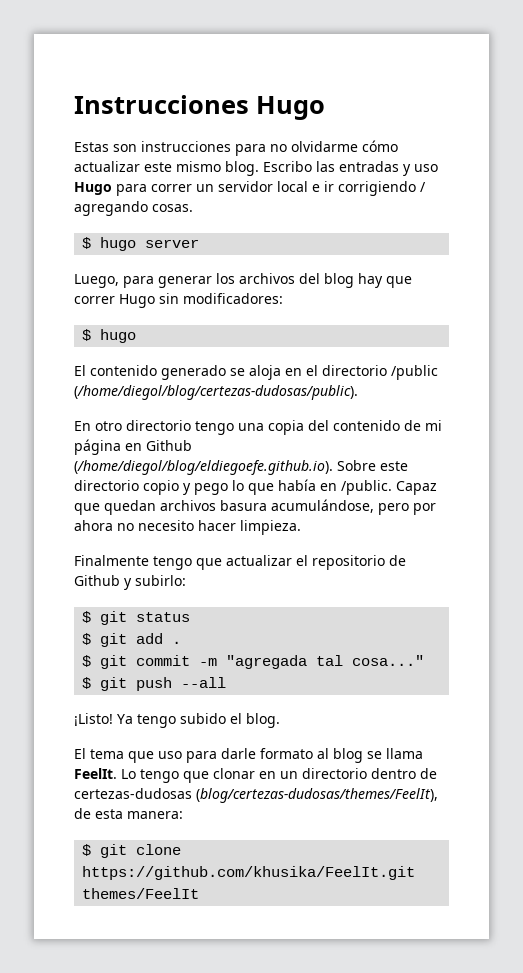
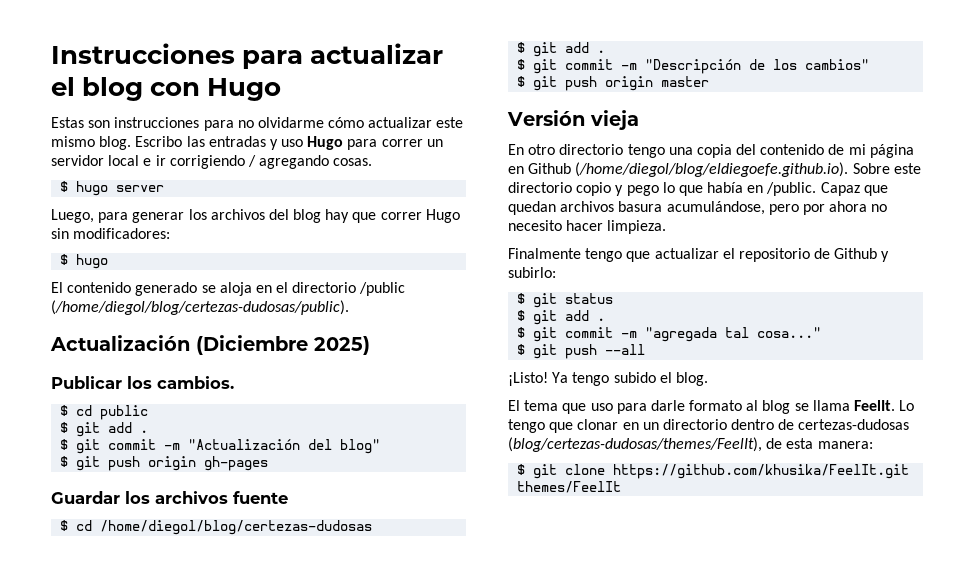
- Instrucciones Hugo
+ Instrucciones para actualizar el blog con Hugo
+ Actualización (Diciembre 2025)
+ Publicar los cambios.
+ $ cd public
+ $ git add .
+ $ git commit -m "Actualización del blog"
+ $ git push origin gh-pages
+ Guardar los archivos fuente
+ $ cd /home/diegol/blog/certezas-dudosas
+ $ git add .
+ $ git commit -m "Descripción de los cambios"
+ $ git push origin master
+ Versión vieja

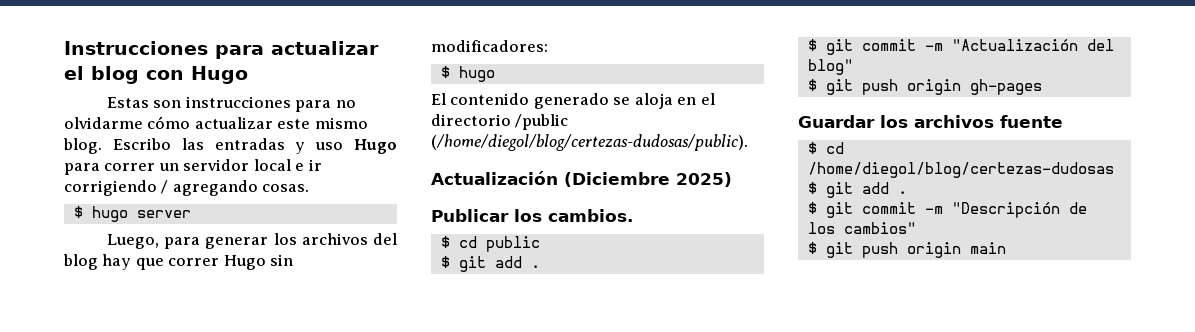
- $ git push origin master
- Versión vieja
- En otro directorio tengo una copia del contenido de mi página en Github (/home/diegol/blog/eldiegoefe.github.io). Sobre este directorio copio y pego lo que había en /public. Capaz que quedan archivos basura acumulándose, pero por ahora no necesito hacer limpieza.
- Finalmente tengo que actualizar el repositorio de Github y subirlo:
- $ git status
- $ git add .
- $ git commit -m "agregada tal cosa..."
- $ git push --all
- ¡Listo! Ya tengo subido el blog.
- El tema que uso para darle formato al blog se llama FeelIt. Lo tengo que clonar en un directorio dentro de certezas-dudosas (blog/certezas-dudosas/themes/FeelIt), de esta manera:
- $ git clone https://github.com/khusika/FeelIt.git themes/FeelIt
+ $ git push origin main

